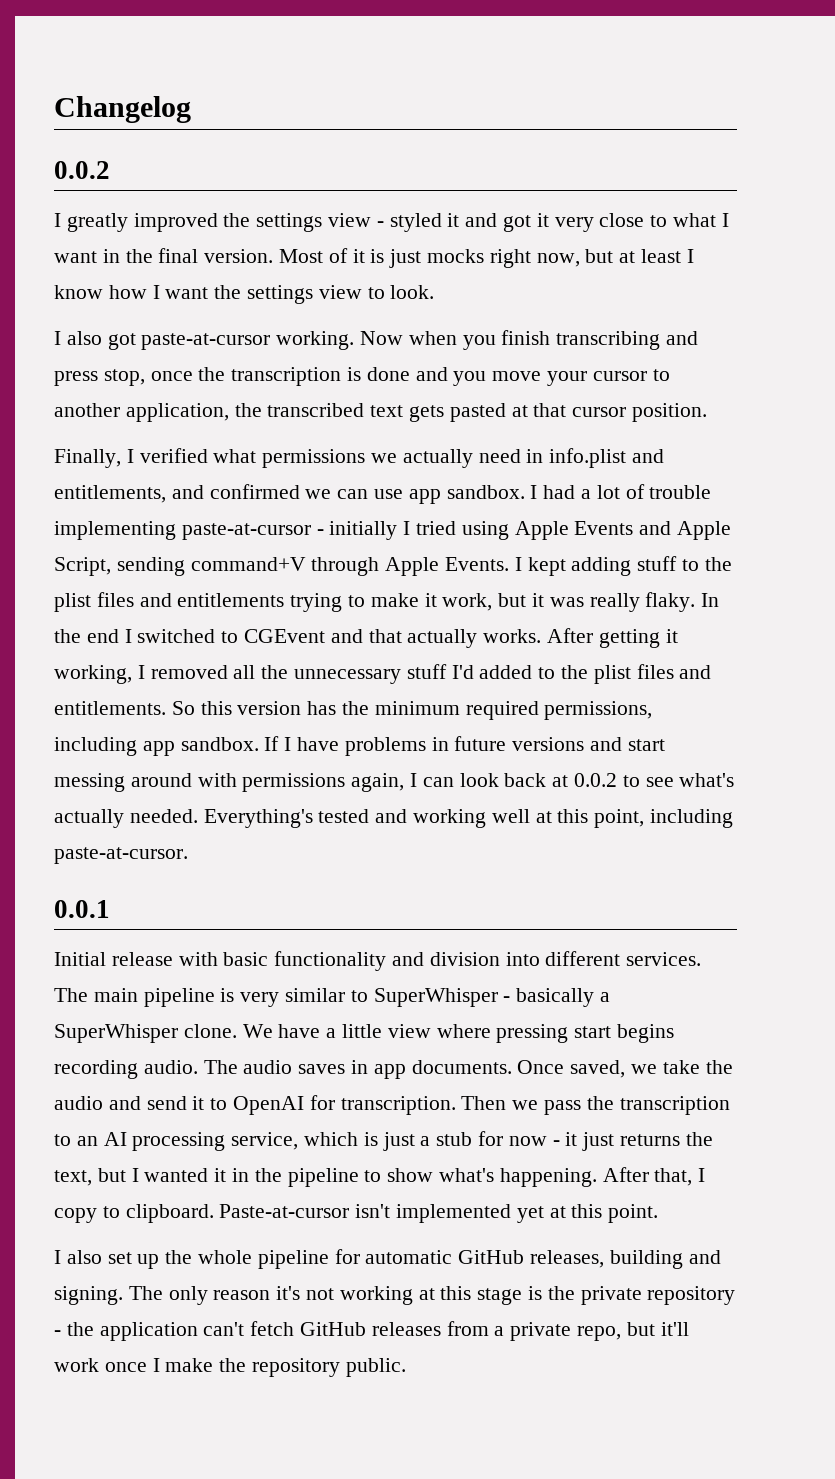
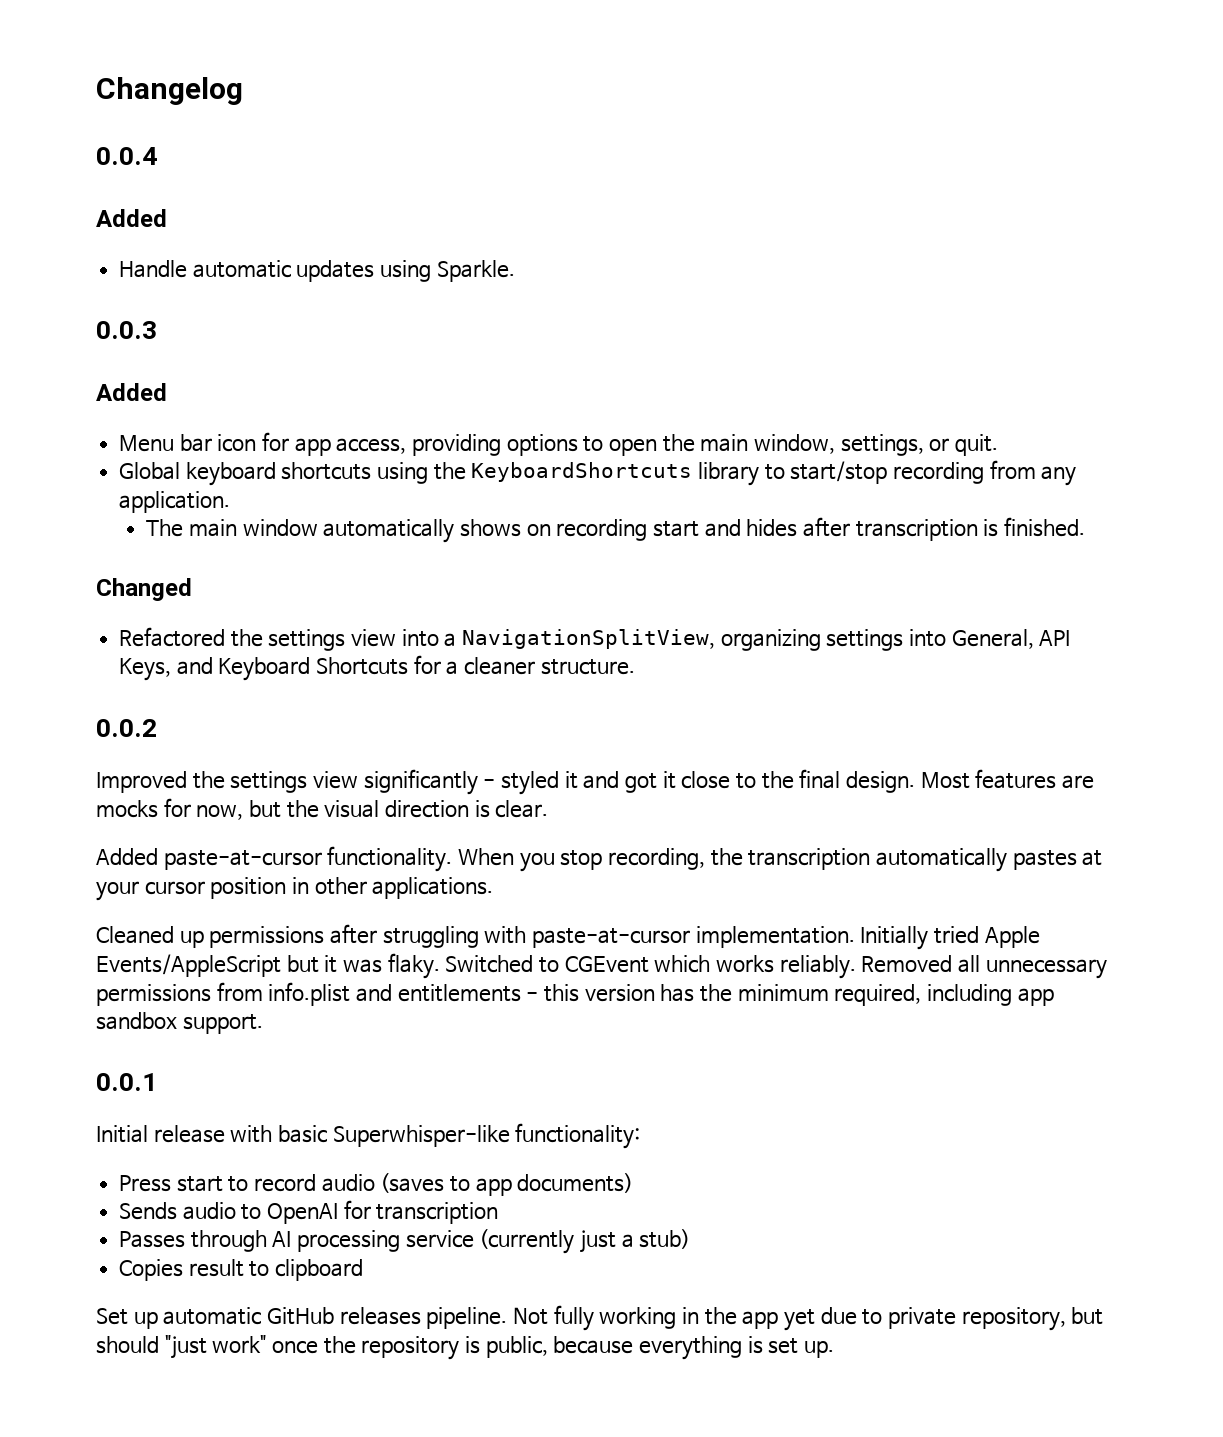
  Changelog
+ 0.0.4
+ Added
+ Handle automatic updates using Sparkle.
+ 0.0.3
+ Added
+ Menu bar icon for app access, providing options to open the main window, settings, or quit.
+ Global keyboard shortcuts using the KeyboardShortcuts library to start/stop recording from any application.
+ The main window automatically shows on recording start and hides after transcription is finished.
+ Changed
+ Refactored the settings view into a NavigationSplitView, organizing settings into General, API Keys, and Keyboard Shortcuts for a cleaner structure.
  0.0.2
- I greatly improved the settings view - styled it and got it very close to what I want in the final version. Most of it is just mocks right now, but at least I know how I want the settings view to look.
- I also got paste-at-cursor working. Now when you finish transcribing and press stop, once the transcription is done and you move your cursor to another application, the transcribed text gets pasted at that cursor position.
- Finally, I verified what permissions we actually need in info.plist and entitlements, and confirmed we can use app sandbox. I had a lot of trouble implementing paste-at-cursor - initially I tried using Apple Events and Apple Script, sending command+V through Apple Events. I kept adding stuff to the plist files and entitlements trying to make it work, but it was really flaky. In the end I switched to CGEvent and that actually works. After getting it working, I removed all the unnecessary stuff I'd added to the plist files and entitlements. So this version has the minimum required permissions, including app sandbox. If I have problems in future versions and start messing around with permissions again, I can look back at 0.0.2 to see what's actually needed. Everything's tested and working well at this point, including paste-at-cursor.
+ Improved the settings view significantly - styled it and got it close to the final design. Most features are mocks for now, but the visual direction is clear.
+ Added paste-at-cursor functionality. When you stop recording, the transcription automatically pastes at your cursor position in other applications.
+ Cleaned up permissions after struggling with paste-at-cursor implementation. Initially tried Apple Events/AppleScript but it was flaky. Switched to CGEvent which works reliably. Removed all unnecessary permissions from info.plist and entitlements - this version has the minimum required, including app sandbox support.
- Initial release with basic functionality and division into different services. The main pipeline is very similar to SuperWhisper - basically a SuperWhisper clone. We have a little view where pressing start begins recording audio. The audio saves in app documents. Once saved, we take the audio and send it to OpenAI for transcription. Then we pass the transcription to an AI processing service, which is just a stub for now - it just returns the text, but I wanted it in the pipeline to show what's happening. After that, I copy to clipboard. Paste-at-cursor isn't implemented yet at this point.
- I also set up the whole pipeline for automatic GitHub releases, building and signing. The only reason it's not working at this stage is the private repository - the application can't fetch GitHub releases from a private repo, but it'll work once I make the repository public.
+ Initial release with basic Superwhisper-like functionality:
+ Press start to record audio (saves to app documents)
+ Sends audio to OpenAI for transcription
+ Passes through AI processing service (currently just a stub)
+ Copies result to clipboard
+ Set up automatic GitHub releases pipeline. Not fully working in the app yet due to private repository, but should "just work" once the repository is public, because everything is set up.

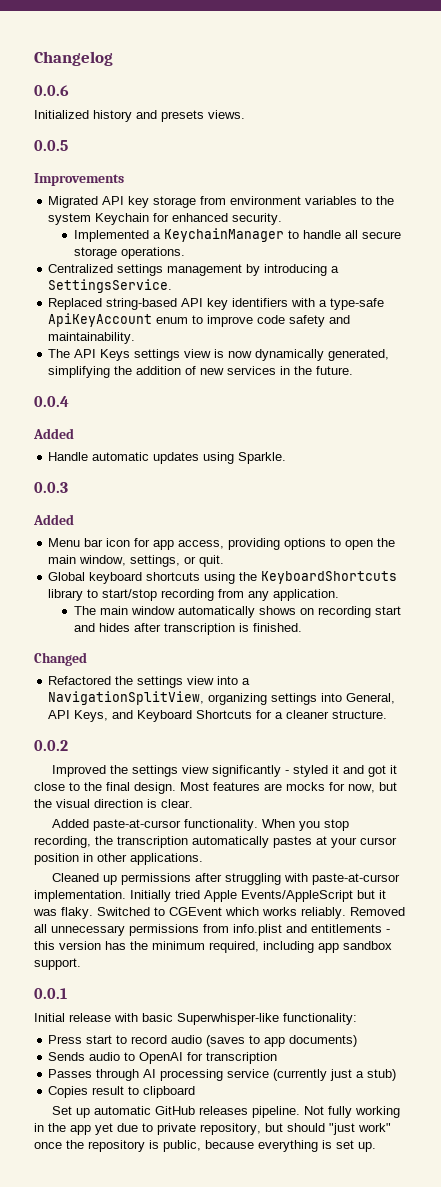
+ 0.0.6
+ Initialized history and presets views.
+ 0.0.5
+ Improvements
+ Migrated API key storage from environment variables to the system Keychain for enhanced security.
+ Implemented a KeychainManager to handle all secure storage operations.
+ Centralized settings management by introducing a SettingsService.
+ Replaced string-based API key identifiers with a type-safe ApiKeyAccount enum to improve code safety and maintainability.
+ The API Keys settings view is now dynamically generated, simplifying the addition of new services in the future.

